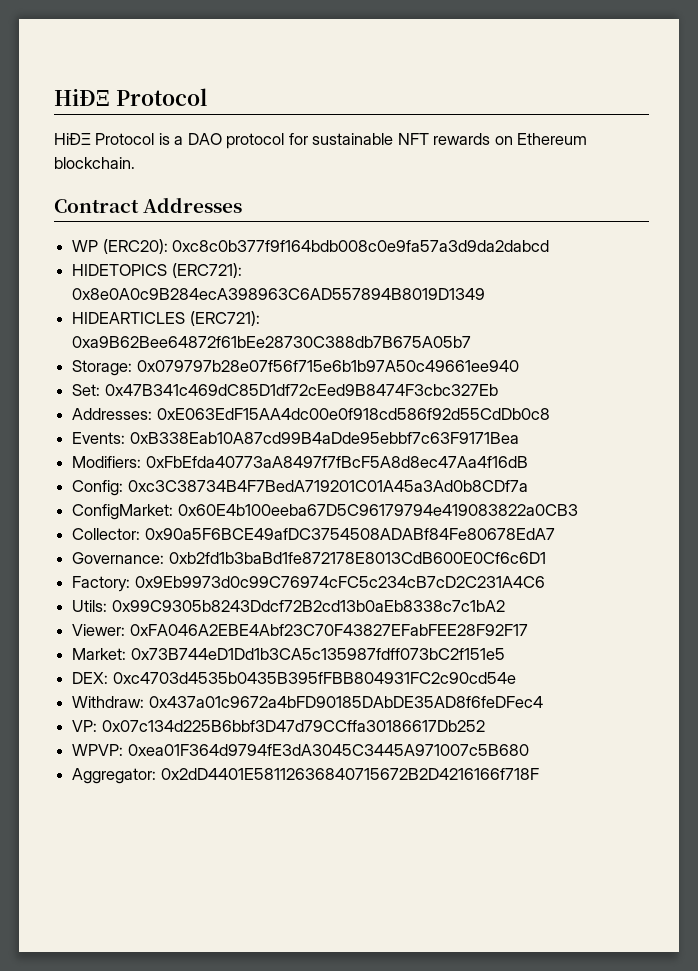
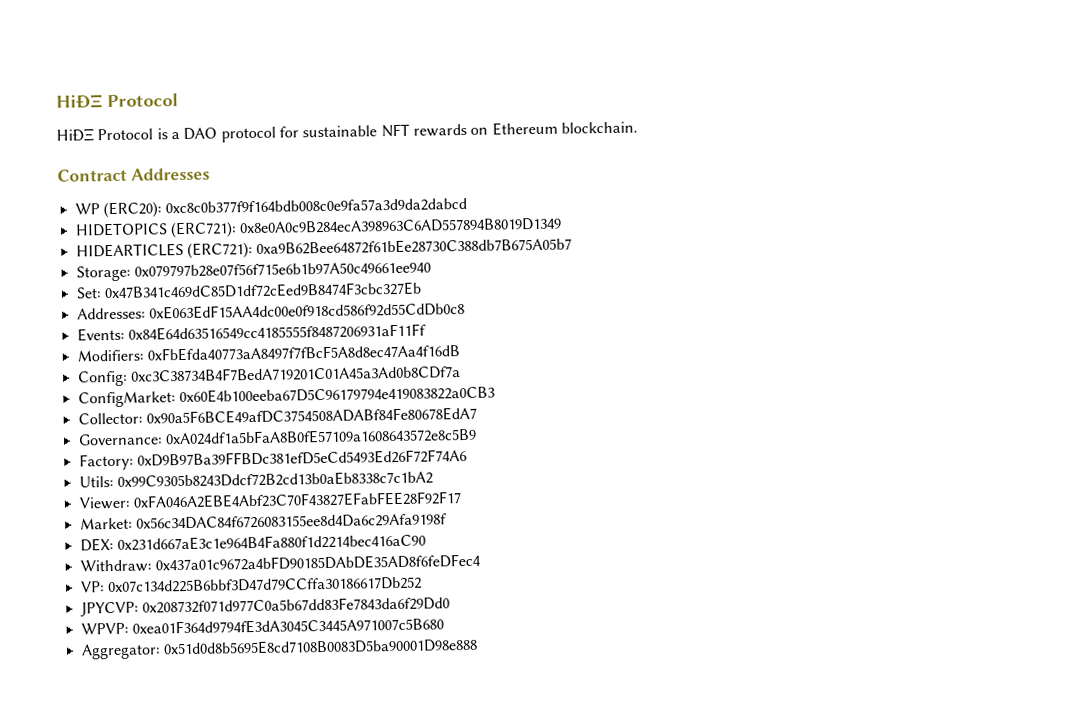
- Events: 0xB338Eab10A87cd99B4aDde95ebbf7c63F9171Bea
+ Events: 0x84E64d63516549cc4185555f8487206931aF11Ff
- Governance: 0xb2fd1b3baBd1fe872178E8013CdB600E0Cf6c6D1
+ Governance: 0xA024df1a5bFaA8B0fE57109a1608643572e8c5B9
- Factory: 0x9Eb9973d0c99C76974cFC5c234cB7cD2C231A4C6
+ Factory: 0xD9B97Ba39FFBDc381efD5eCd5493Ed26F72F74A6
- Market: 0x73B744eD1Dd1b3CA5c135987fdff073bC2f151e5
+ Market: 0x56c34DAC84f6726083155ee8d4Da6c29Afa9198f
- DEX: 0xc4703d4535b0435B395fFBB804931FC2c90cd54e
+ DEX: 0x231d667aE3c1e964B4Fa880f1d2214bec416aC90
+ JPYCVP: 0x208732f071d977C0a5b67dd83Fe7843da6f29Dd0
- Aggregator: 0x2dD4401E58112636840715672B2D4216166f718F
+ Aggregator: 0x51d0d8b5695E8cd7108B0083D5ba90001D98e888

